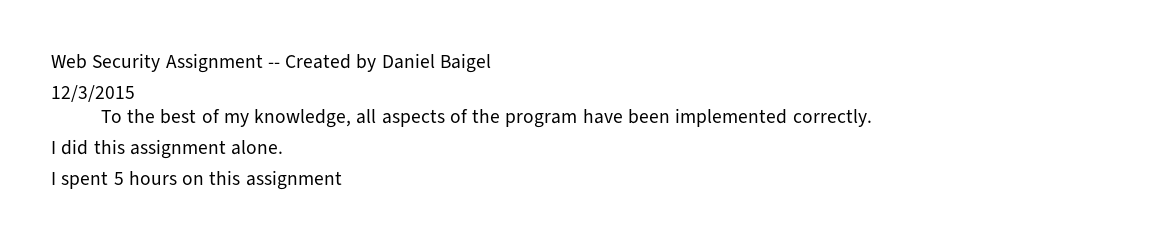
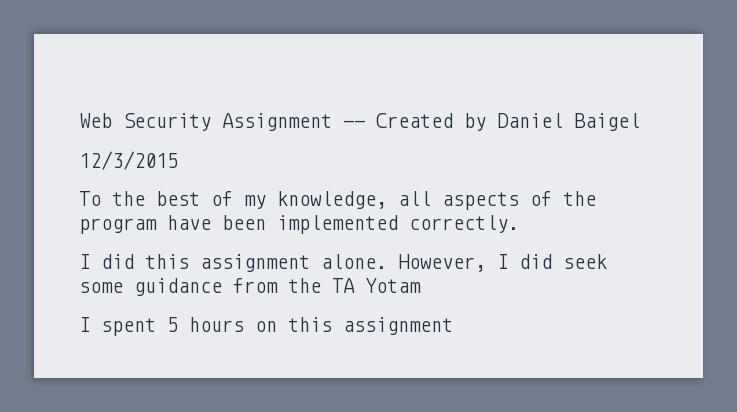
+ However, I did seek some guidance from the TA Yotam

